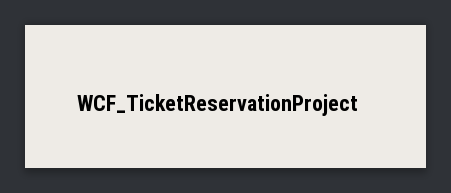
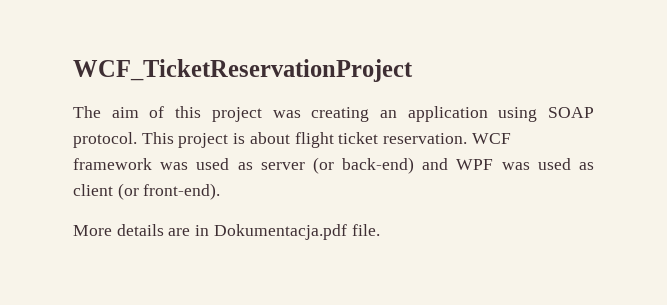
+ The aim of this project was creating an application using SOAP protocol. This project is about flight ticket reservation. WCF framework was used as server (or back-end) and WPF was used as client (or front-end).
+ More details are in Dokumentacja.pdf file.

